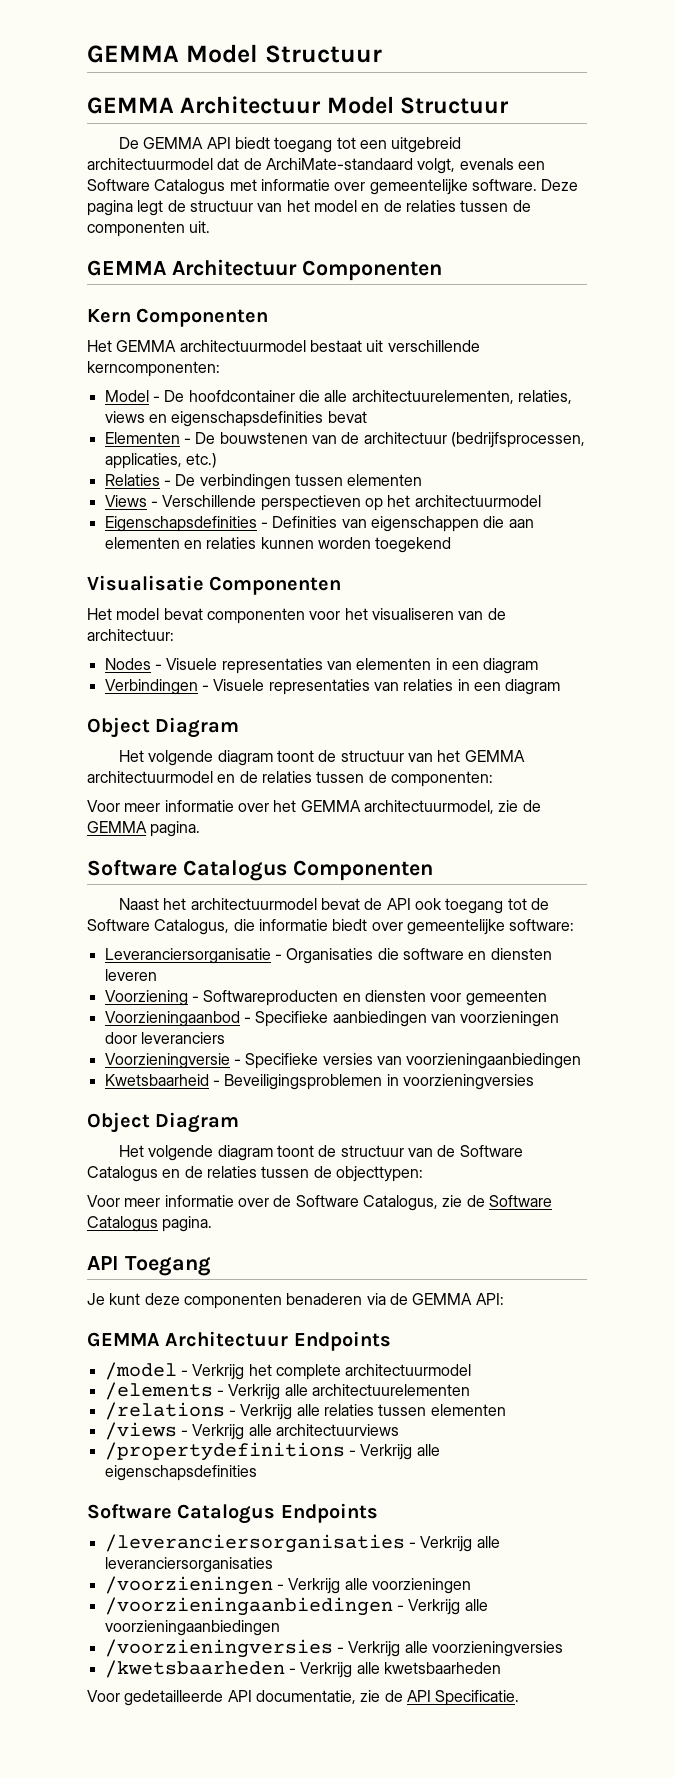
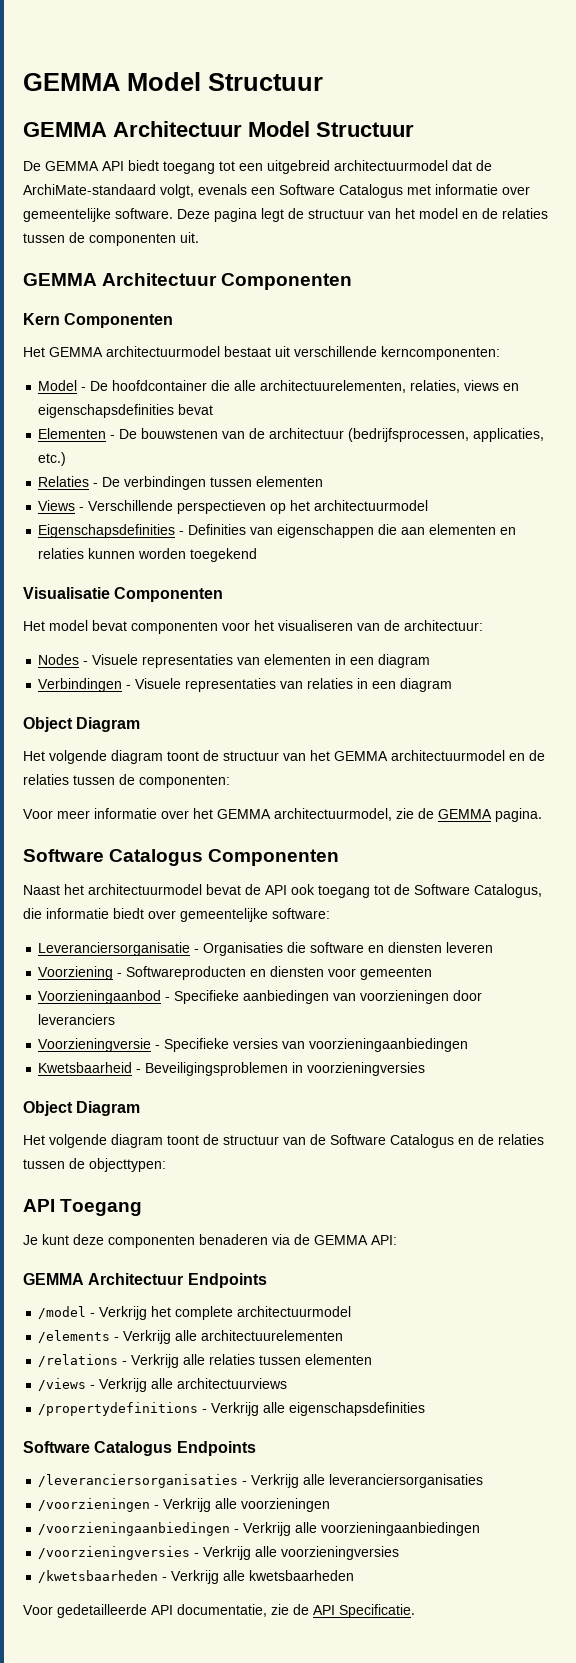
- Voor meer informatie over de Software Catalogus, zie de Software Catalogus pagina.

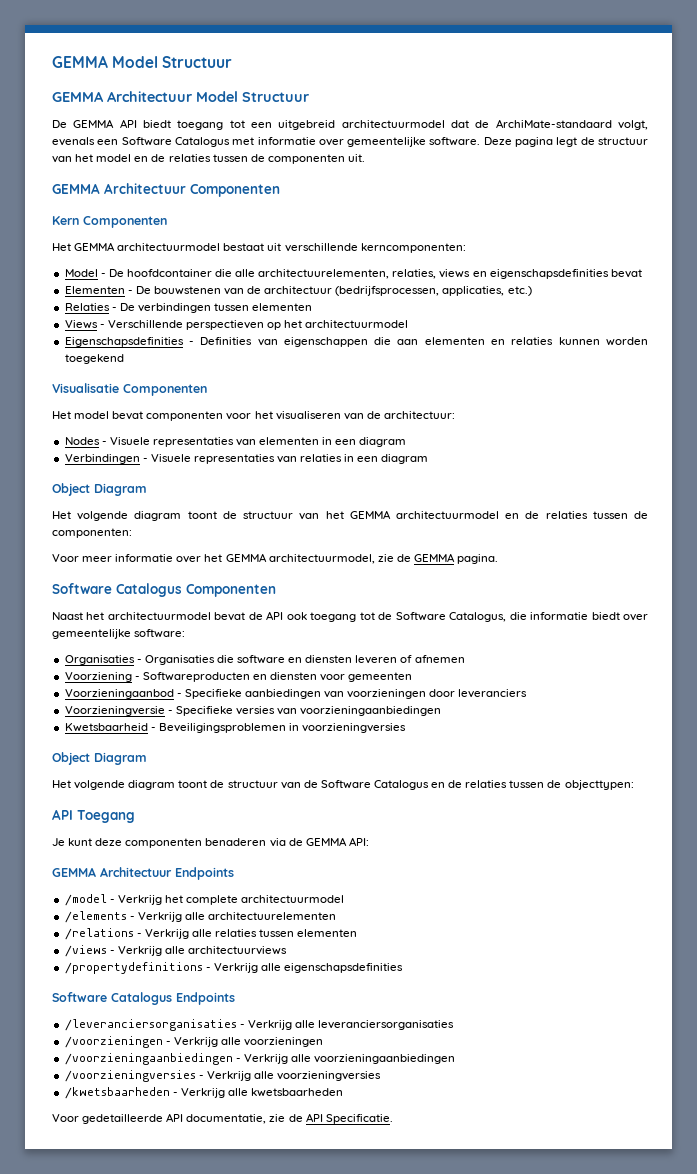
- Leveranciersorganisatie - Organisaties die software en diensten leveren
+ Organisaties - Organisaties die software en diensten leveren of afnemen

